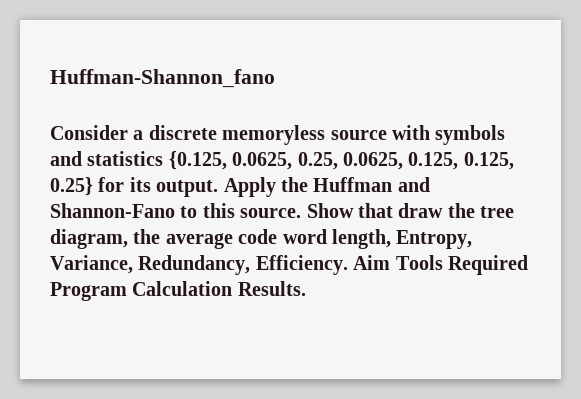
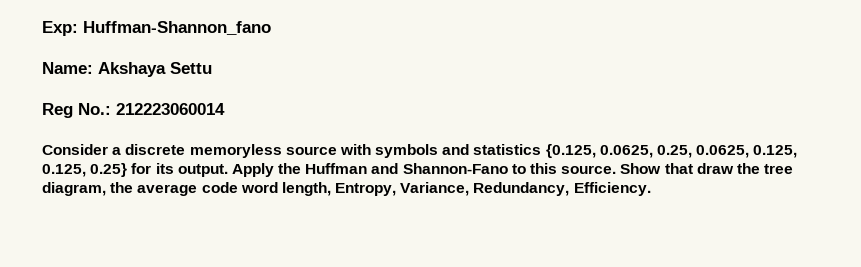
- Huffman-Shannon_fano
+ Exp: Huffman-Shannon_fano
+ Name: Akshaya Settu
+ Reg No.: 212223060014
- Aim Tools Required Program Calculation Results.

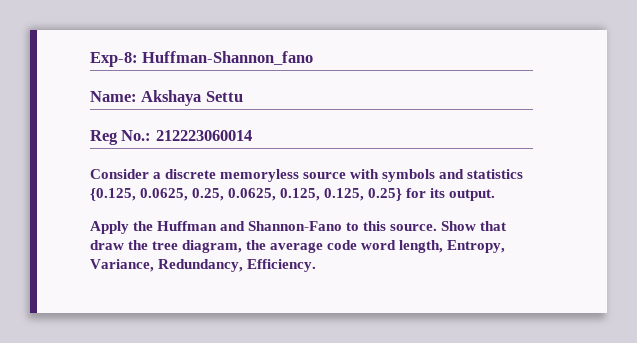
- Exp: Huffman-Shannon_fano
+ Exp-8: Huffman-Shannon_fano
- Consider a discrete memoryless source with symbols and statistics {0.125, 0.0625, 0.25, 0.0625, 0.125, 0.125, 0.25} for its output. Apply the Huffman and Shannon-Fano to this source.
+ Consider a discrete memoryless source with symbols and statistics {0.125, 0.0625, 0.25, 0.0625, 0.125, 0.125, 0.25} for its output.
+ Apply the Huffman and Shannon-Fano to this source.

